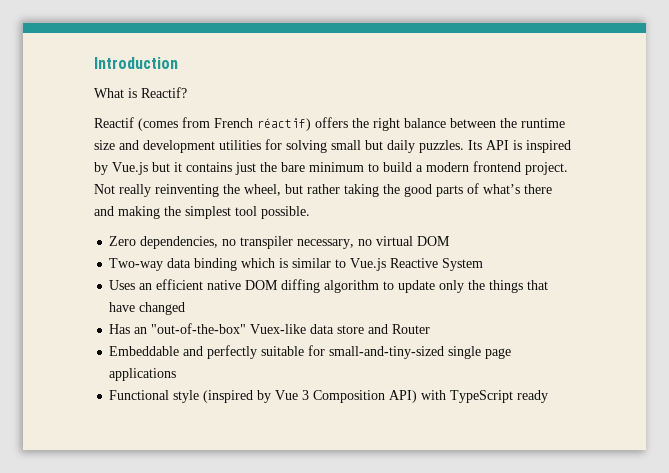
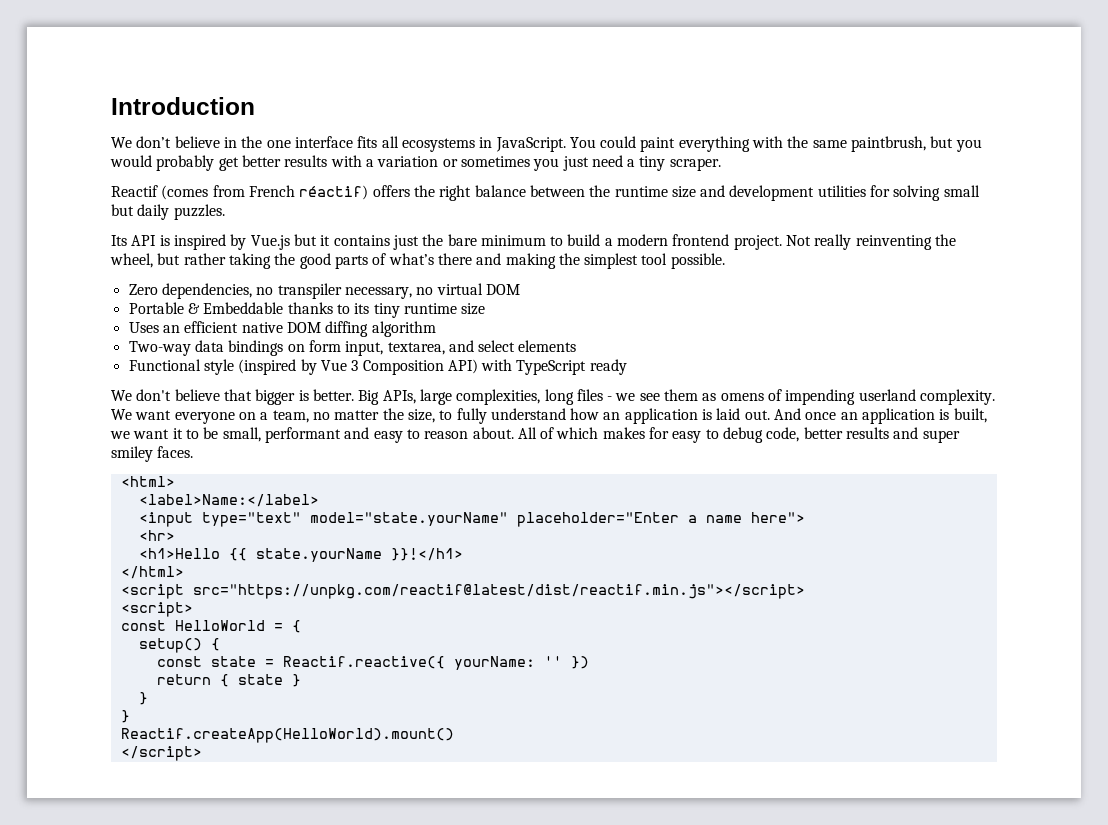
- What is Reactif?
+ We don’t believe in the one interface fits all ecosystems in JavaScript. You could paint everything with the same paintbrush, but you would probably get better results with a variation or sometimes you just need a tiny scraper.
- Reactif (comes from French réactif) offers the right balance between the runtime size and development utilities for solving small but daily puzzles. Its API is inspired by Vue.js but it contains just the bare minimum to build a modern frontend project.
+ Reactif (comes from French réactif) offers the right balance between the runtime size and development utilities for solving small but daily puzzles.
+ Its API is inspired by Vue.js but it contains just the bare minimum to build a modern frontend project.
- Two-way data binding which is similar to Vue.js Reactive System
+ Portable & Embeddable thanks to its tiny runtime size
- Uses an efficient native DOM diffing algorithm to update only the things that have changed
- Has an "out-of-the-box" Vuex-like data store and Router
- Embeddable and perfectly suitable for small-and-tiny-sized single page applications
+ Uses an efficient native DOM diffing algorithm
+ Two-way data bindings on form input, textarea, and select elements
+ We don't believe that bigger is better. Big APIs, large complexities, long files - we see them as omens of impending userland complexity. We want everyone on a team, no matter the size, to fully understand how an application is laid out. And once an application is built, we want it to be small, performant and easy to reason about. All of which makes for easy to debug code, better results and super smiley faces.
+ <html>
+ <label>Name:</label>
+ <input type="text" model="state.yourName" placeholder="Enter a name here">
+ <hr>
+ <h1>Hello {{ state.yourName }}!</h1>
+ </html>
+ <script src="https://unpkg.com/reactif@latest/dist/reactif.min.js"></script>
+ <script>
+ const HelloWorld = {
+ setup() {
+ const state = Reactif.reactive({ yourName: '' })
+ return { state }
+ }
+ }
+ Reactif.createApp(HelloWorld).mount()
+ </script>

